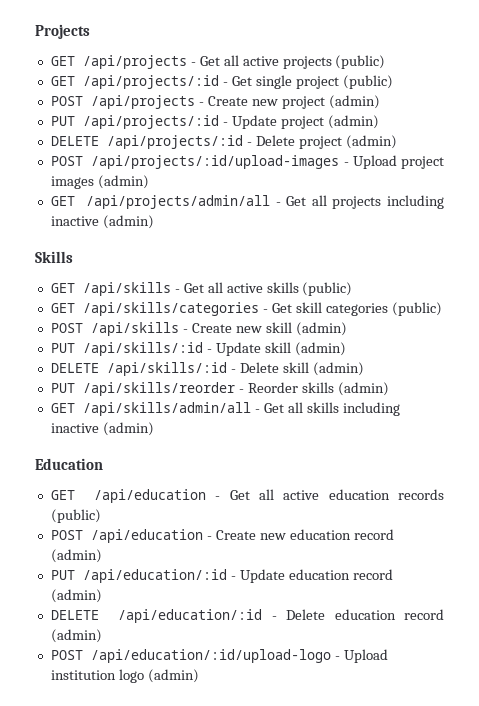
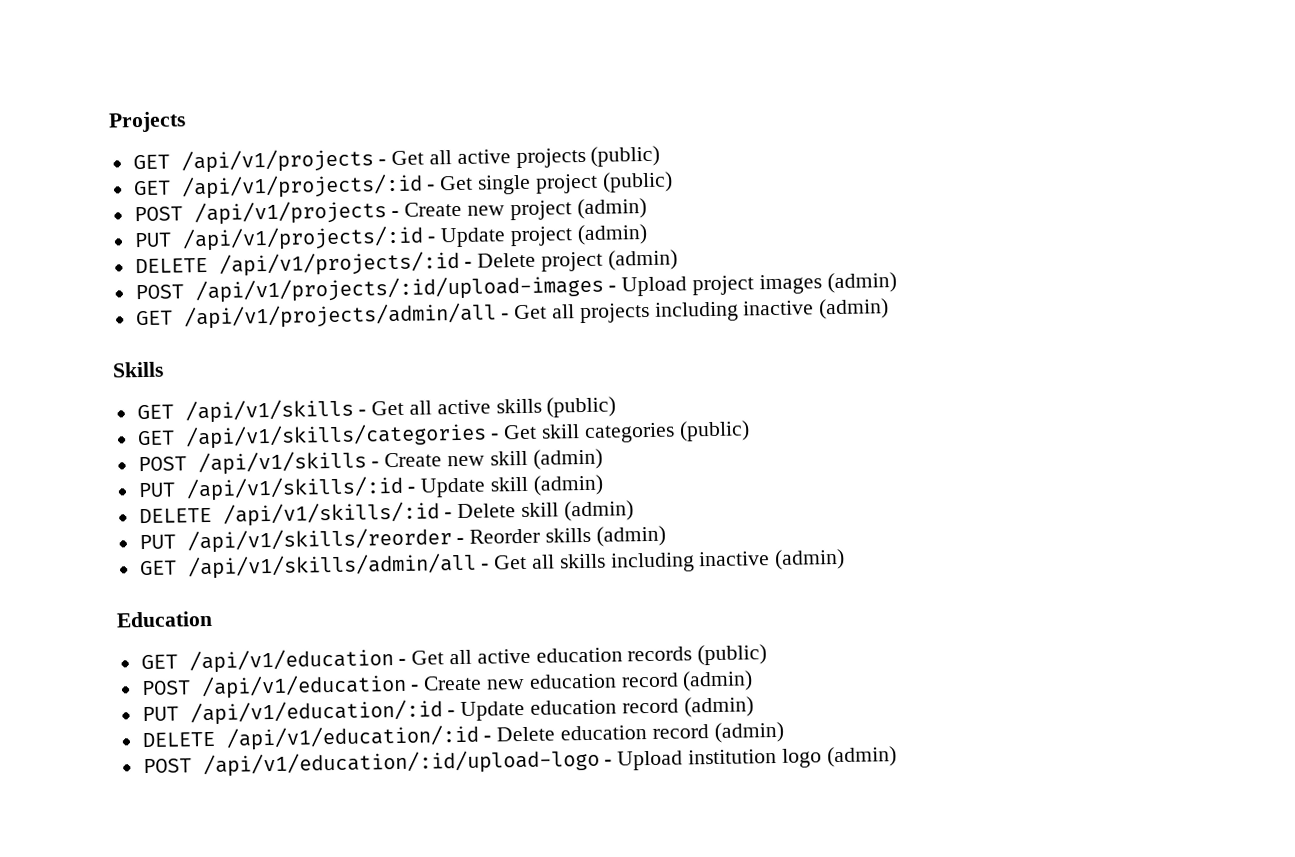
- GET /api/projects - Get all active projects (public)
+ GET /api/v1/projects - Get all active projects (public)
- GET /api/projects/:id - Get single project (public)
+ GET /api/v1/projects/:id - Get single project (public)
- POST /api/projects - Create new project (admin)
+ POST /api/v1/projects - Create new project (admin)
- PUT /api/projects/:id - Update project (admin)
+ PUT /api/v1/projects/:id - Update project (admin)
- DELETE /api/projects/:id - Delete project (admin)
+ DELETE /api/v1/projects/:id - Delete project (admin)
- POST /api/projects/:id/upload-images - Upload project images (admin)
+ POST /api/v1/projects/:id/upload-images - Upload project images (admin)
- GET /api/projects/admin/all - Get all projects including inactive (admin)
+ GET /api/v1/projects/admin/all - Get all projects including inactive (admin)
- GET /api/skills - Get all active skills (public)
+ GET /api/v1/skills - Get all active skills (public)
- GET /api/skills/categories - Get skill categories (public)
+ GET /api/v1/skills/categories - Get skill categories (public)
- POST /api/skills - Create new skill (admin)
+ POST /api/v1/skills - Create new skill (admin)
- PUT /api/skills/:id - Update skill (admin)
+ PUT /api/v1/skills/:id - Update skill (admin)
- DELETE /api/skills/:id - Delete skill (admin)
+ DELETE /api/v1/skills/:id - Delete skill (admin)
- PUT /api/skills/reorder - Reorder skills (admin)
+ PUT /api/v1/skills/reorder - Reorder skills (admin)
- GET /api/skills/admin/all - Get all skills including inactive (admin)
+ GET /api/v1/skills/admin/all - Get all skills including inactive (admin)
- GET /api/education - Get all active education records (public)
+ GET /api/v1/education - Get all active education records (public)
- POST /api/education - Create new education record (admin)
+ POST /api/v1/education - Create new education record (admin)
- PUT /api/education/:id - Update education record (admin)
+ PUT /api/v1/education/:id - Update education record (admin)
- DELETE /api/education/:id - Delete education record (admin)
+ DELETE /api/v1/education/:id - Delete education record (admin)
- POST /api/education/:id/upload-logo - Upload institution logo (admin)
+ POST /api/v1/education/:id/upload-logo - Upload institution logo (admin)

